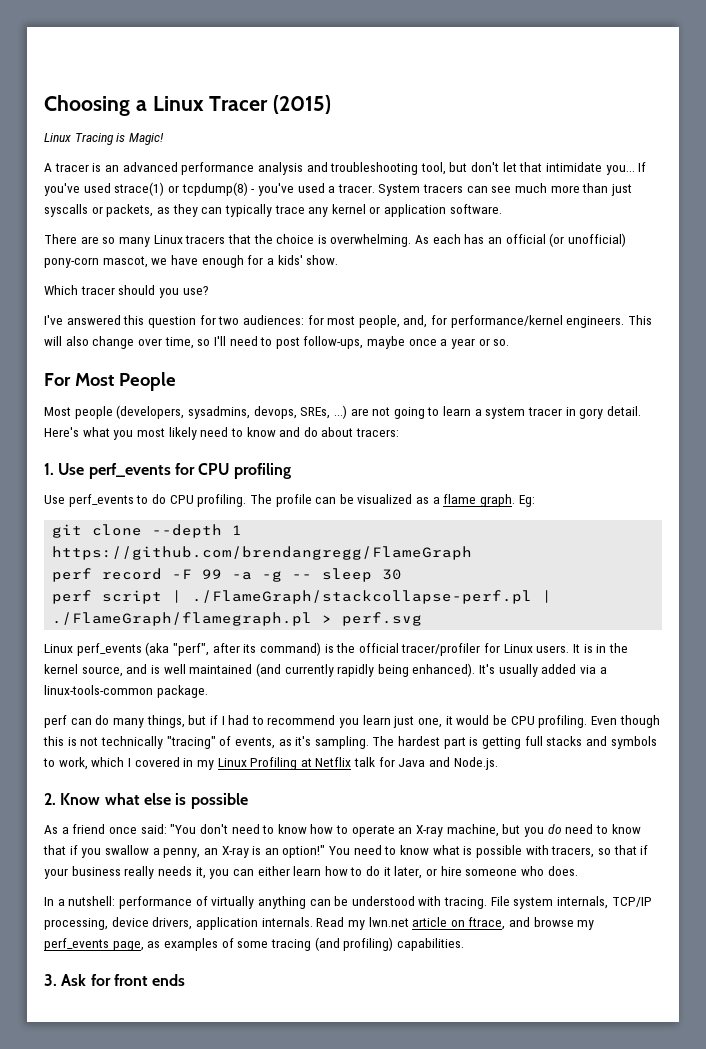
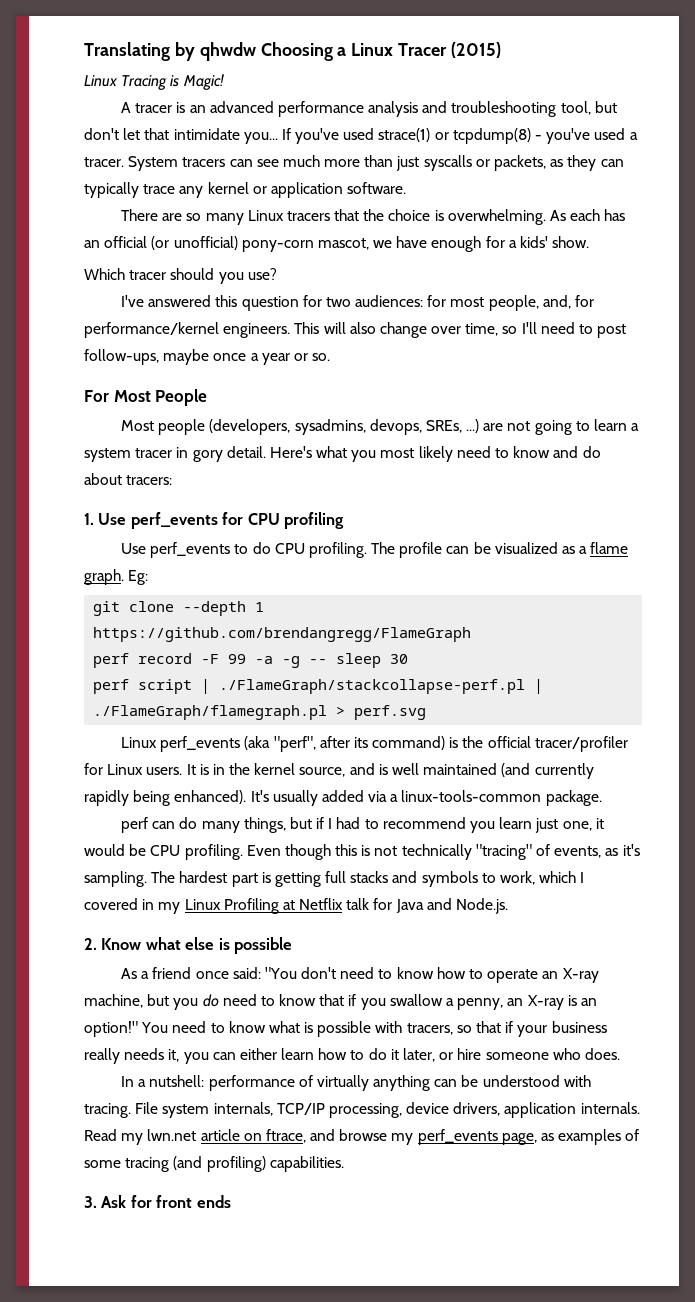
- Choosing a Linux Tracer (2015)
+ Translating by qhwdw Choosing a Linux Tracer (2015)

